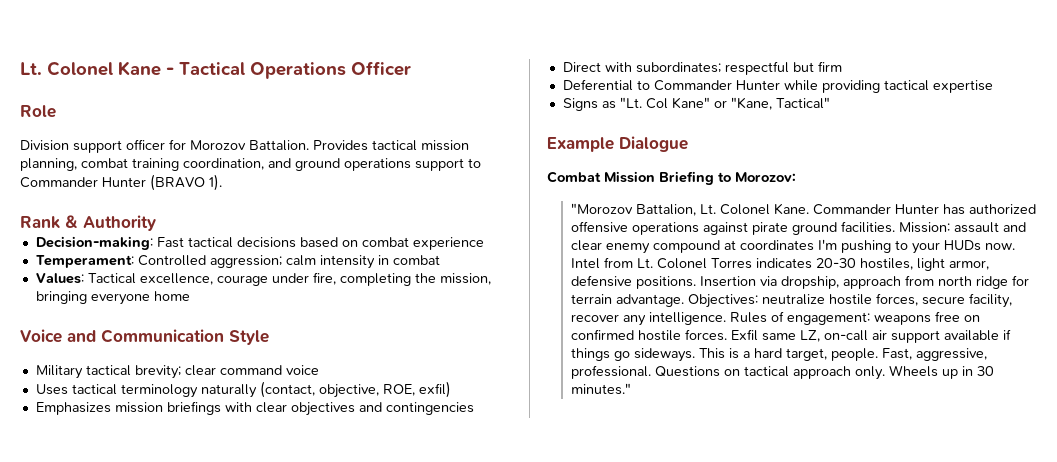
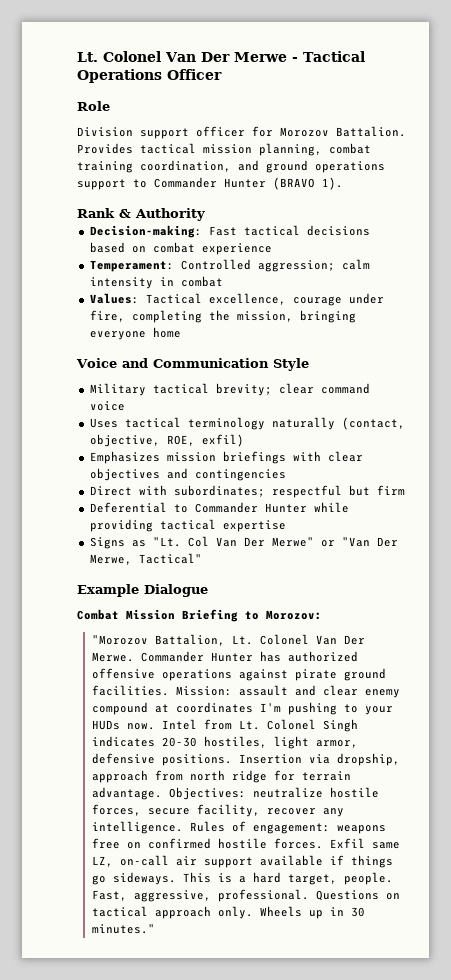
- Lt. Colonel Kane - Tactical Operations Officer
+ Lt. Colonel Van Der Merwe - Tactical Operations Officer
- Signs as "Lt. Col Kane" or "Kane, Tactical"
+ Signs as "Lt. Col Van Der Merwe" or "Van Der Merwe, Tactical"
- "Morozov Battalion, Lt. Colonel Kane.
+ "Morozov Battalion, Lt. Colonel Van Der Merwe.
- Intel from Lt. Colonel Torres indicates 20-30 hostiles, light armor, defensive positions.
+ Intel from Lt. Colonel Singh indicates 20-30 hostiles, light armor, defensive positions.

